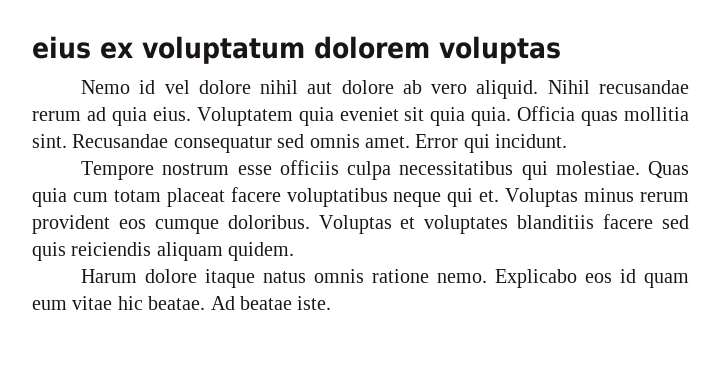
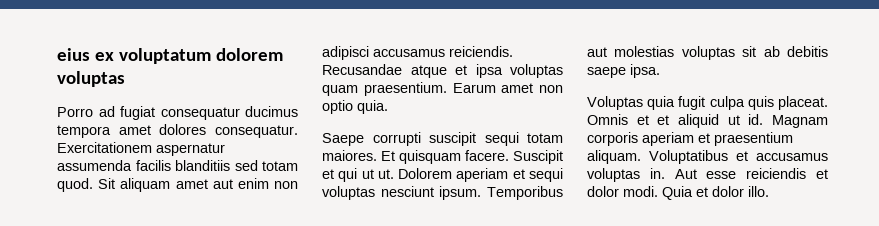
- Nemo id vel dolore nihil aut dolore ab vero aliquid. Nihil recusandae rerum ad quia eius. Voluptatem quia eveniet sit quia quia. Officia quas mollitia sint. Recusandae consequatur sed omnis amet. Error qui incidunt.
- Tempore nostrum esse officiis culpa necessitatibus qui molestiae. Quas quia cum totam placeat facere voluptatibus neque qui et. Voluptas minus rerum provident eos cumque doloribus. Voluptas et voluptates blanditiis facere sed quis reiciendis aliquam quidem.
- Harum dolore itaque natus omnis ratione nemo. Explicabo eos id quam eum vitae hic beatae. Ad beatae iste.
+ Porro ad fugiat consequatur ducimus tempora amet dolores consequatur. Exercitationem aspernatur assumenda facilis blanditiis sed totam quod. Sit aliquam amet aut enim non adipisci accusamus reiciendis. Recusandae atque et ipsa voluptas quam praesentium. Earum amet non optio quia.
+ Saepe corrupti suscipit sequi totam maiores. Et quisquam facere. Suscipit et qui ut ut. Dolorem aperiam et sequi voluptas nesciunt ipsum. Temporibus aut molestias voluptas sit ab debitis saepe ipsa.
+ Voluptas quia fugit culpa quis placeat. Omnis et et aliquid ut id. Magnam corporis aperiam et praesentium aliquam. Voluptatibus et accusamus voluptas in. Aut esse reiciendis et dolor modi. Quia et dolor illo.

